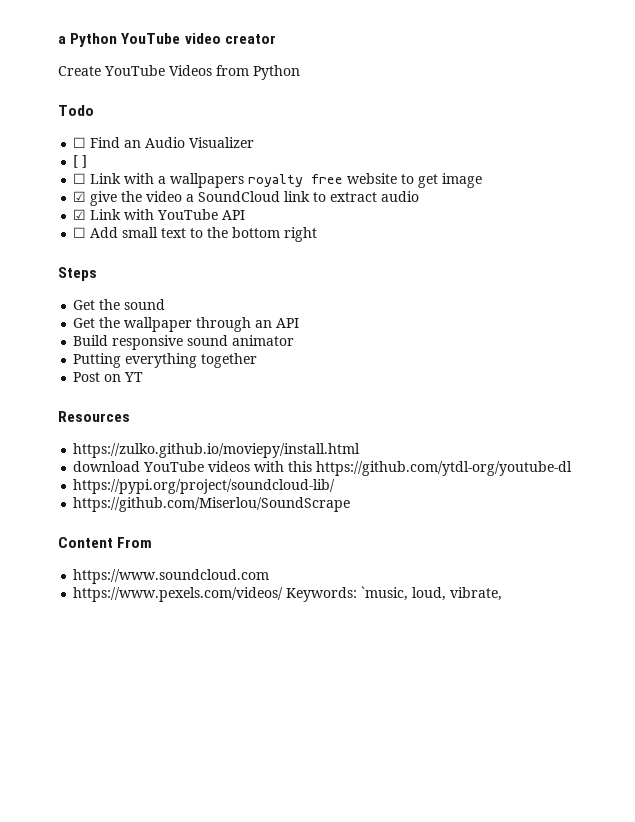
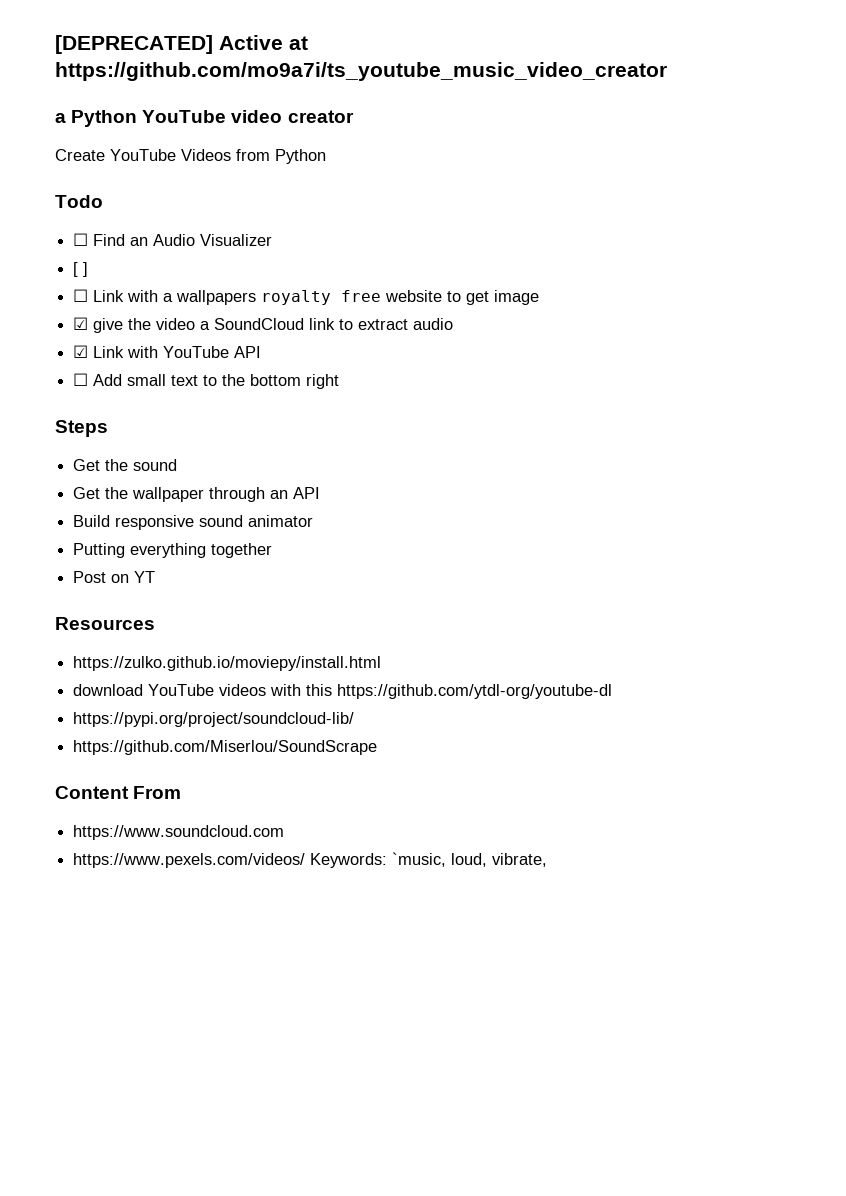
+ [DEPRECATED] Active at https://github.com/mo9a7i/ts_youtube_music_video_creator

